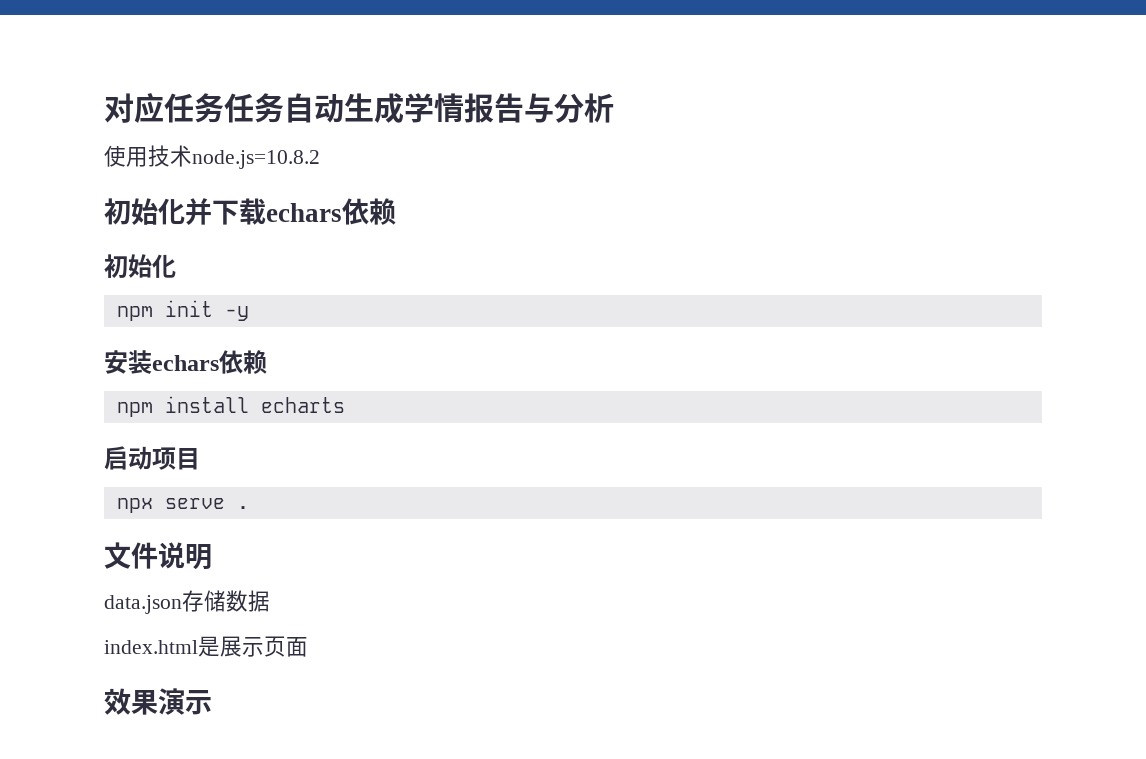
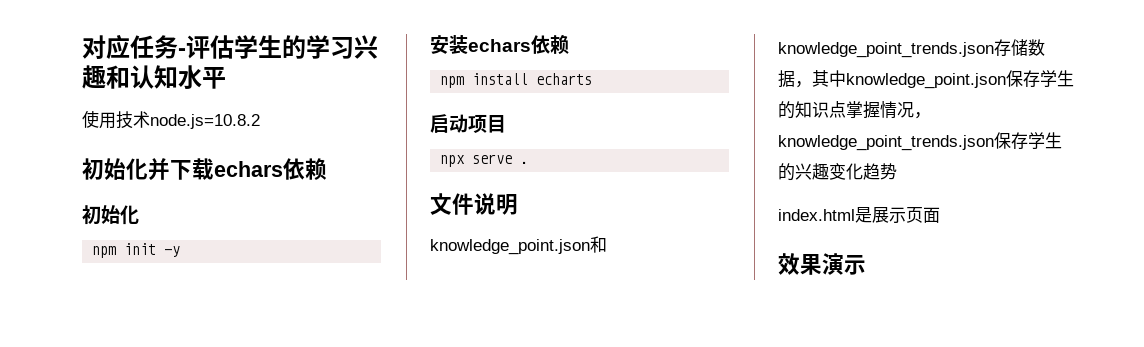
- 对应任务任务自动生成学情报告与分析
+ 对应任务-评估学生的学习兴趣和认知水平
- data.json存储数据
+ knowledge_point.json和knowledge_point_trends.json存储数据，其中knowledge_point.json保存学生的知识点掌握情况，knowledge_point_trends.json保存学生的兴趣变化趋势

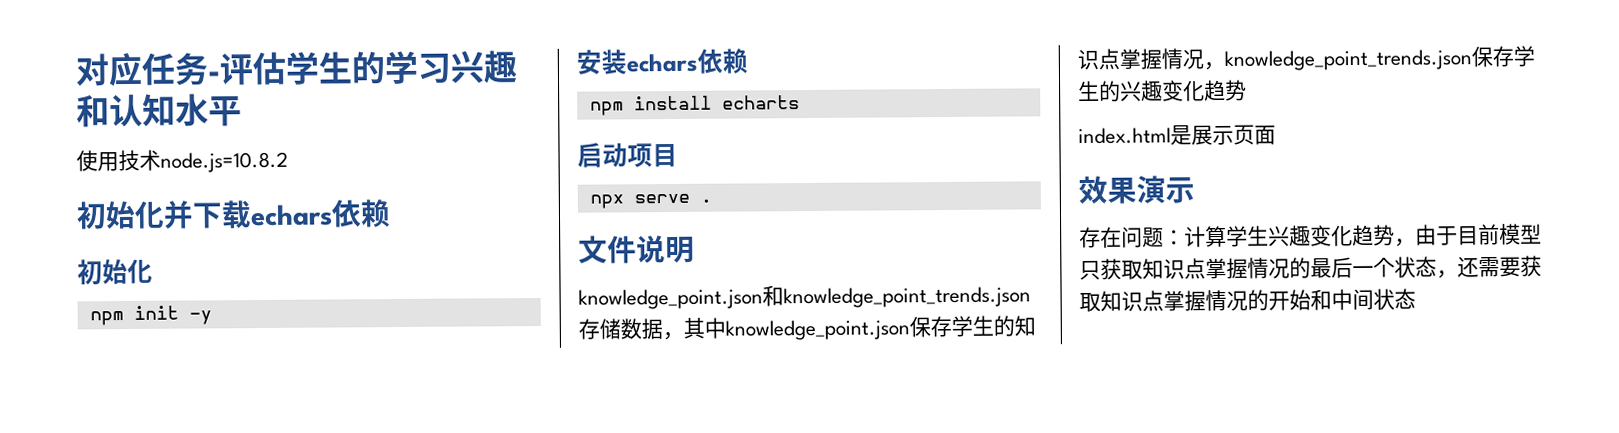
+ 存在问题：计算学生兴趣变化趋势，由于目前模型只获取知识点掌握情况的最后一个状态，还需要获取知识点掌握情况的开始和中间状态

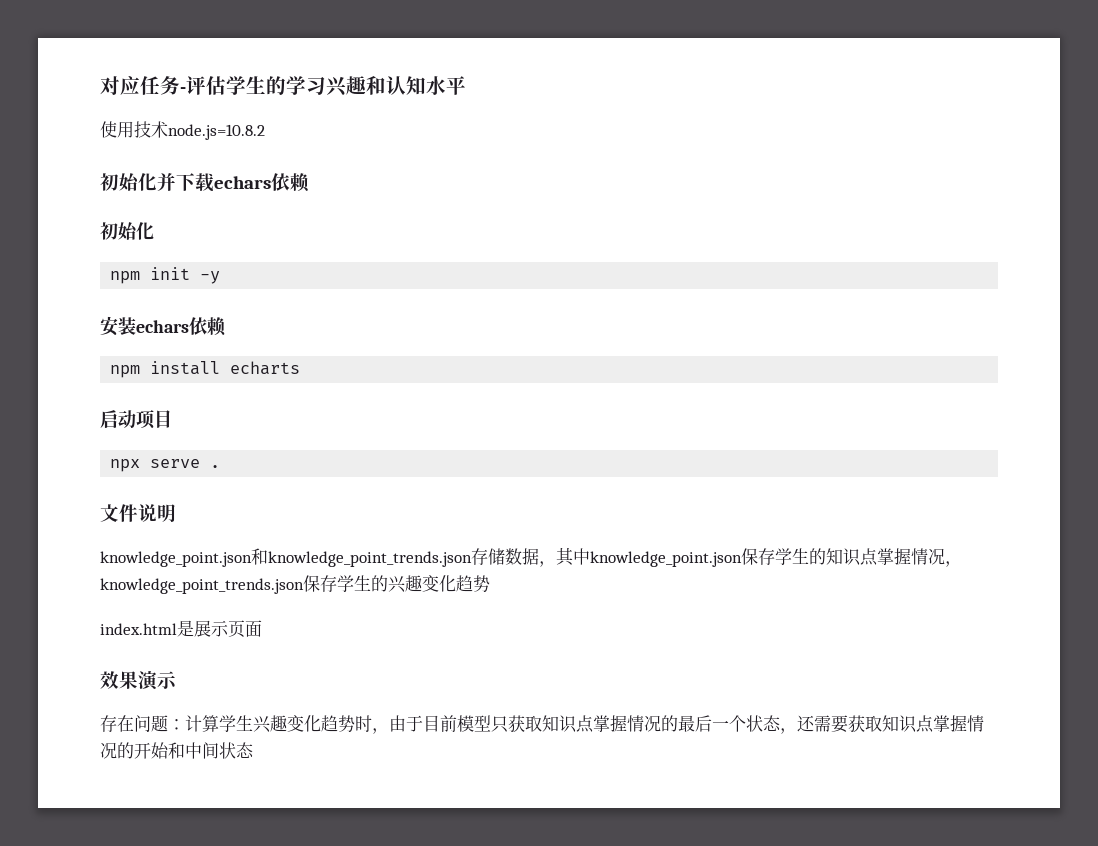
- 存在问题：计算学生兴趣变化趋势，由于目前模型只获取知识点掌握情况的最后一个状态，还需要获取知识点掌握情况的开始和中间状态
+ 存在问题：计算学生兴趣变化趋势时，由于目前模型只获取知识点掌握情况的最后一个状态，还需要获取知识点掌握情况的开始和中间状态

